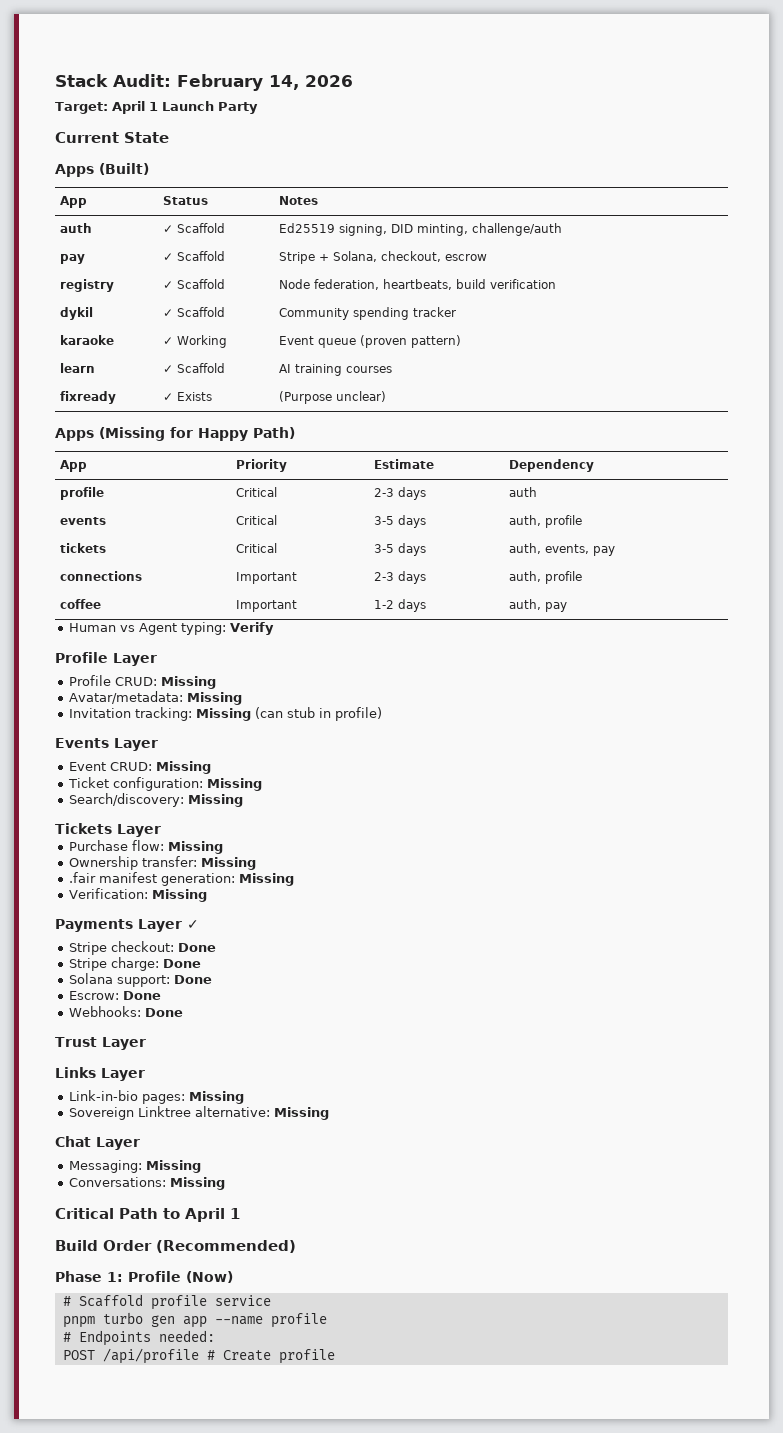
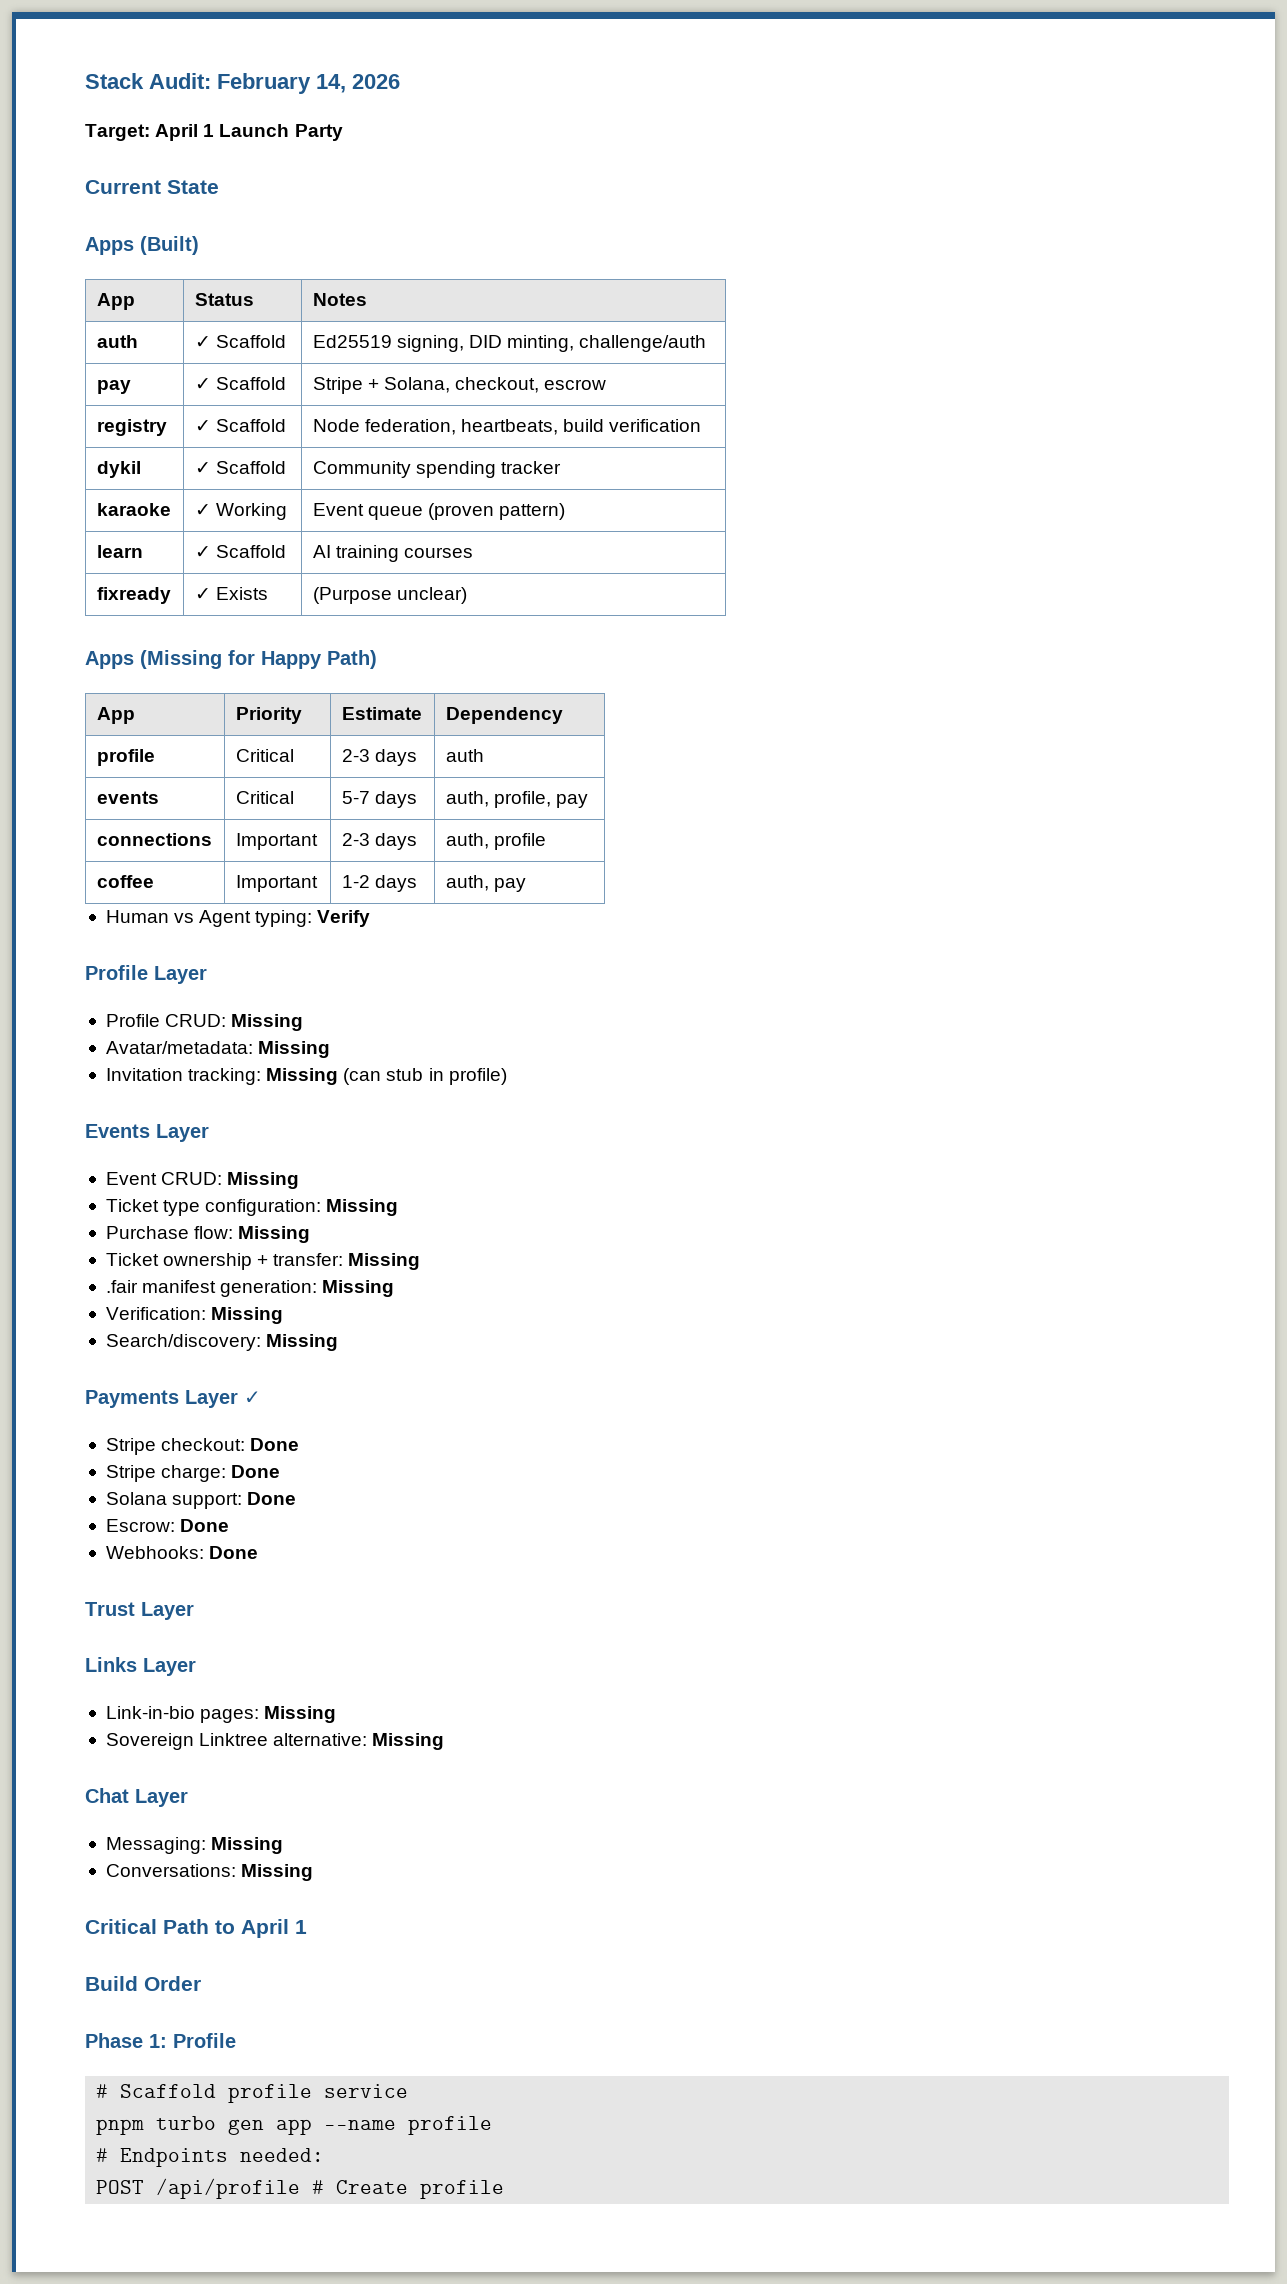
- events | Critical | 3-5 days | auth, profile
- tickets | Critical | 3-5 days | auth, events, pay
+ events | Critical | 5-7 days | auth, profile, pay
- Ticket configuration: Missing
+ Ticket type configuration: Missing
- Search/discovery: Missing
- Tickets Layer
- Ownership transfer: Missing
+ Ticket ownership + transfer: Missing
+ Search/discovery: Missing
- Build Order (Recommended)
+ Build Order
- Phase 1: Profile (Now)
+ Phase 1: Profile

